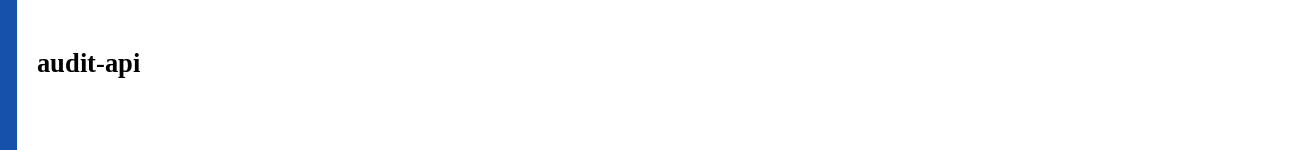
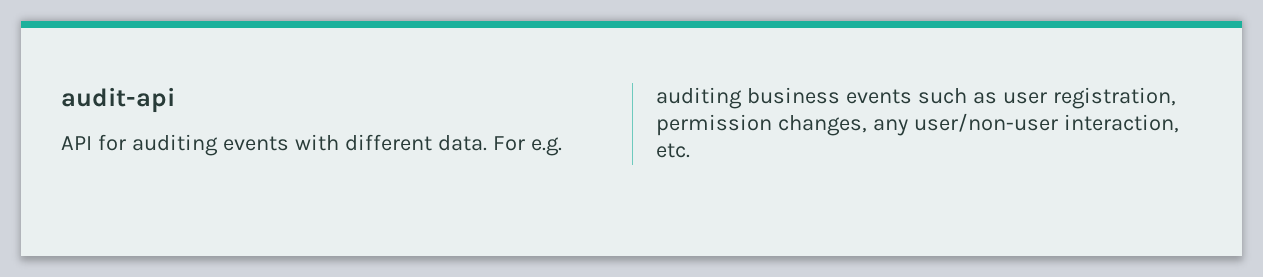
+ API for auditing events with different data. For e.g. auditing business events such as user registration, permission changes, any user/non-user interaction, etc.

